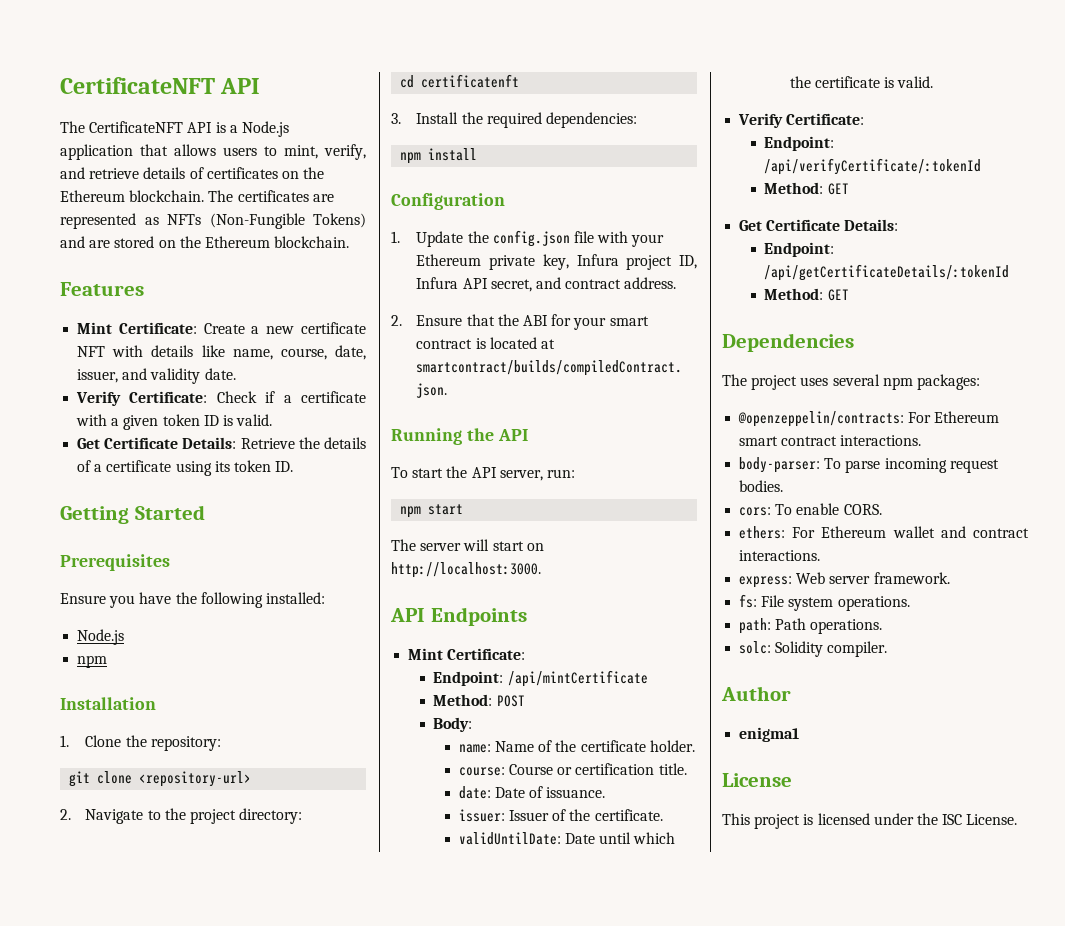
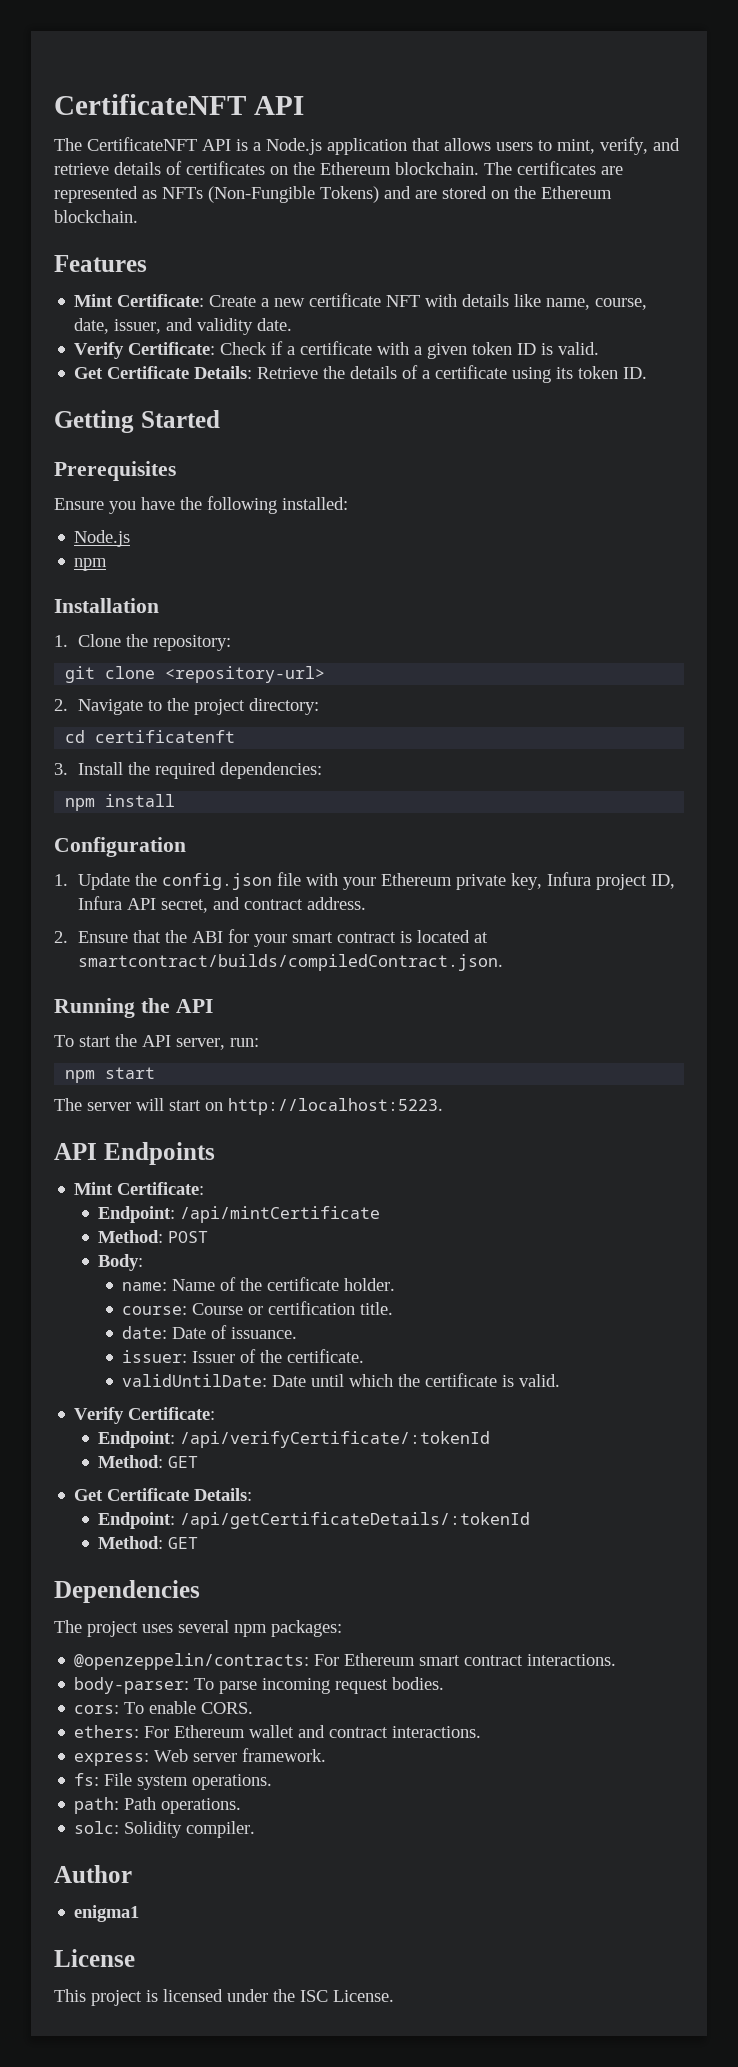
- The server will start on http://localhost:3000.
+ The server will start on http://localhost:5223.

